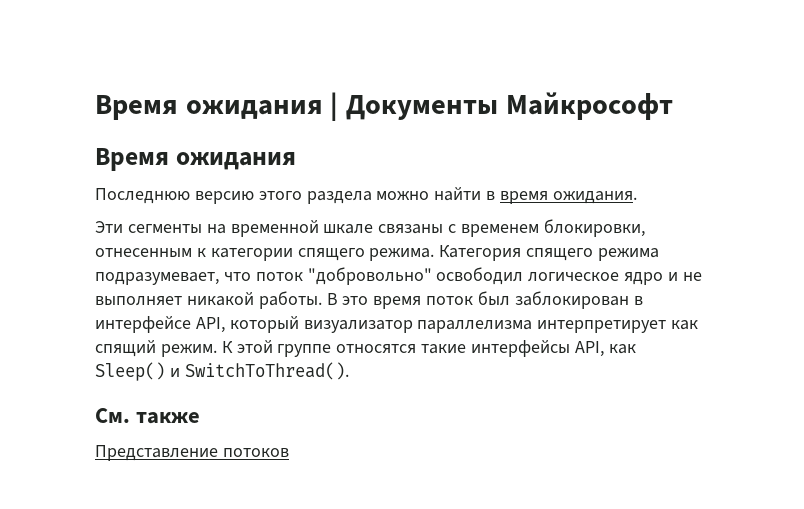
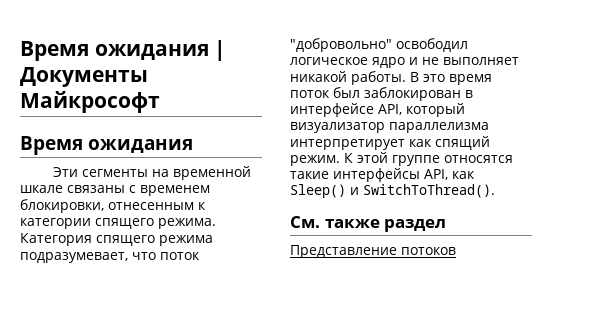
- Последнюю версию этого раздела можно найти в время ожидания.
- См. также
+ См. также раздел

